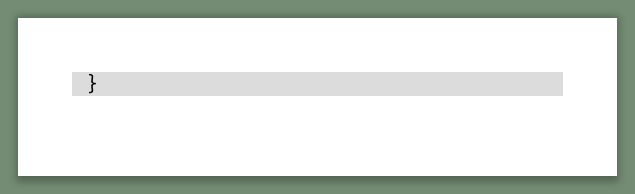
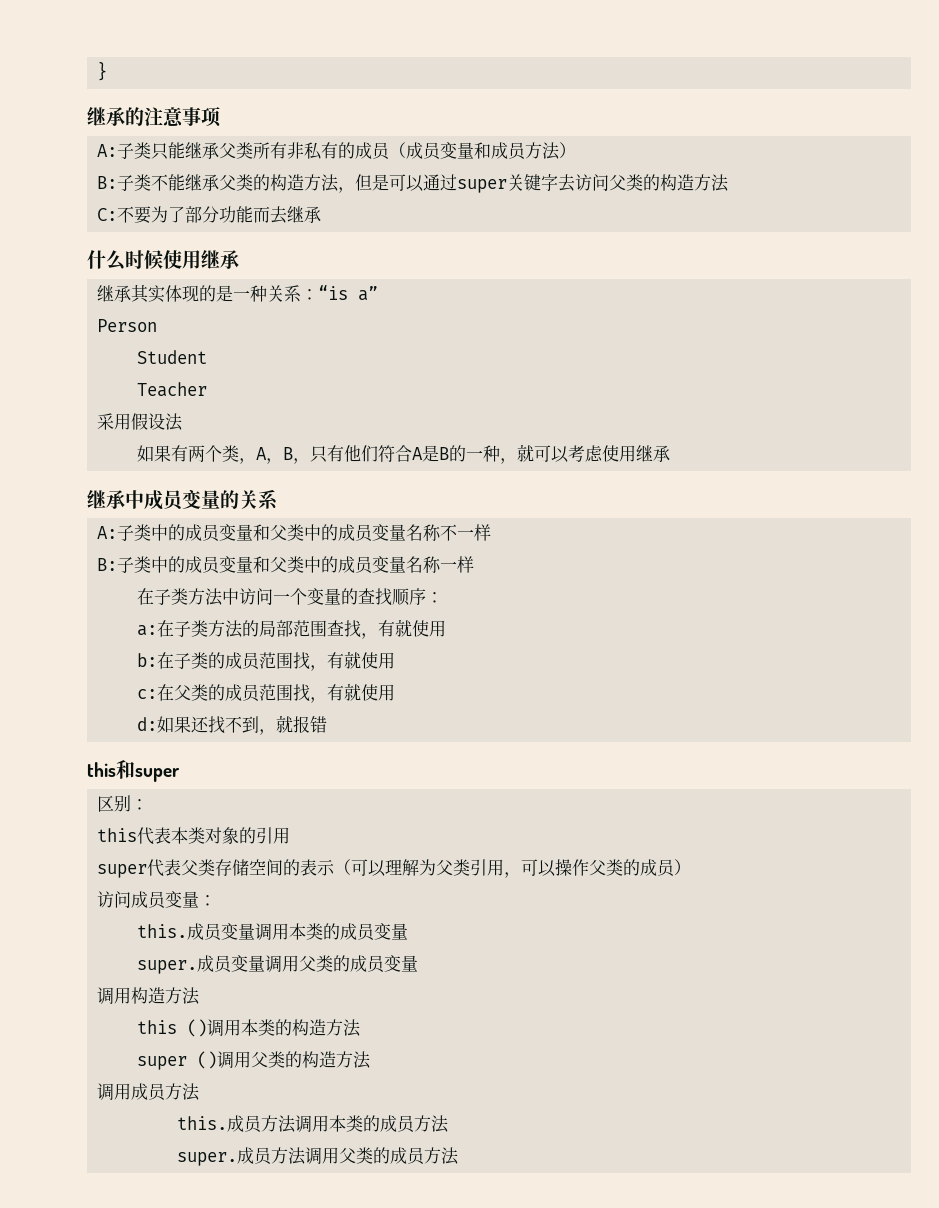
+ 继承的注意事项
+ A:子类只能继承父类所有非私有的成员（成员变量和成员方法）
+ B:子类不能继承父类的构造方法，但是可以通过super关键字去访问父类的构造方法
+ C:不要为了部分功能而去继承
+ 什么时候使用继承
+ 继承其实体现的是一种关系：“is a”
+ Person
+ Student
+ Teacher
+ 采用假设法
+ 如果有两个类，A，B，只有他们符合A是B的一种，就可以考虑使用继承
+ 继承中成员变量的关系
+ A:子类中的成员变量和父类中的成员变量名称不一样
+ B:子类中的成员变量和父类中的成员变量名称一样
+ 在子类方法中访问一个变量的查找顺序：
+ a:在子类方法的局部范围查找，有就使用
+ b:在子类的成员范围找，有就使用
+ c:在父类的成员范围找，有就使用
+ d:如果还找不到，就报错
+ this和super
+ 区别：
+ this代表本类对象的引用
+ super代表父类存储空间的表示（可以理解为父类引用，可以操作父类的成员）
+ 访问成员变量：
+ this.成员变量调用本类的成员变量
+ super.成员变量调用父类的成员变量
+ 调用构造方法
+ this ()调用本类的构造方法
+ super ()调用父类的构造方法
+ 调用成员方法
+ this.成员方法调用本类的成员方法
+ super.成员方法调用父类的成员方法

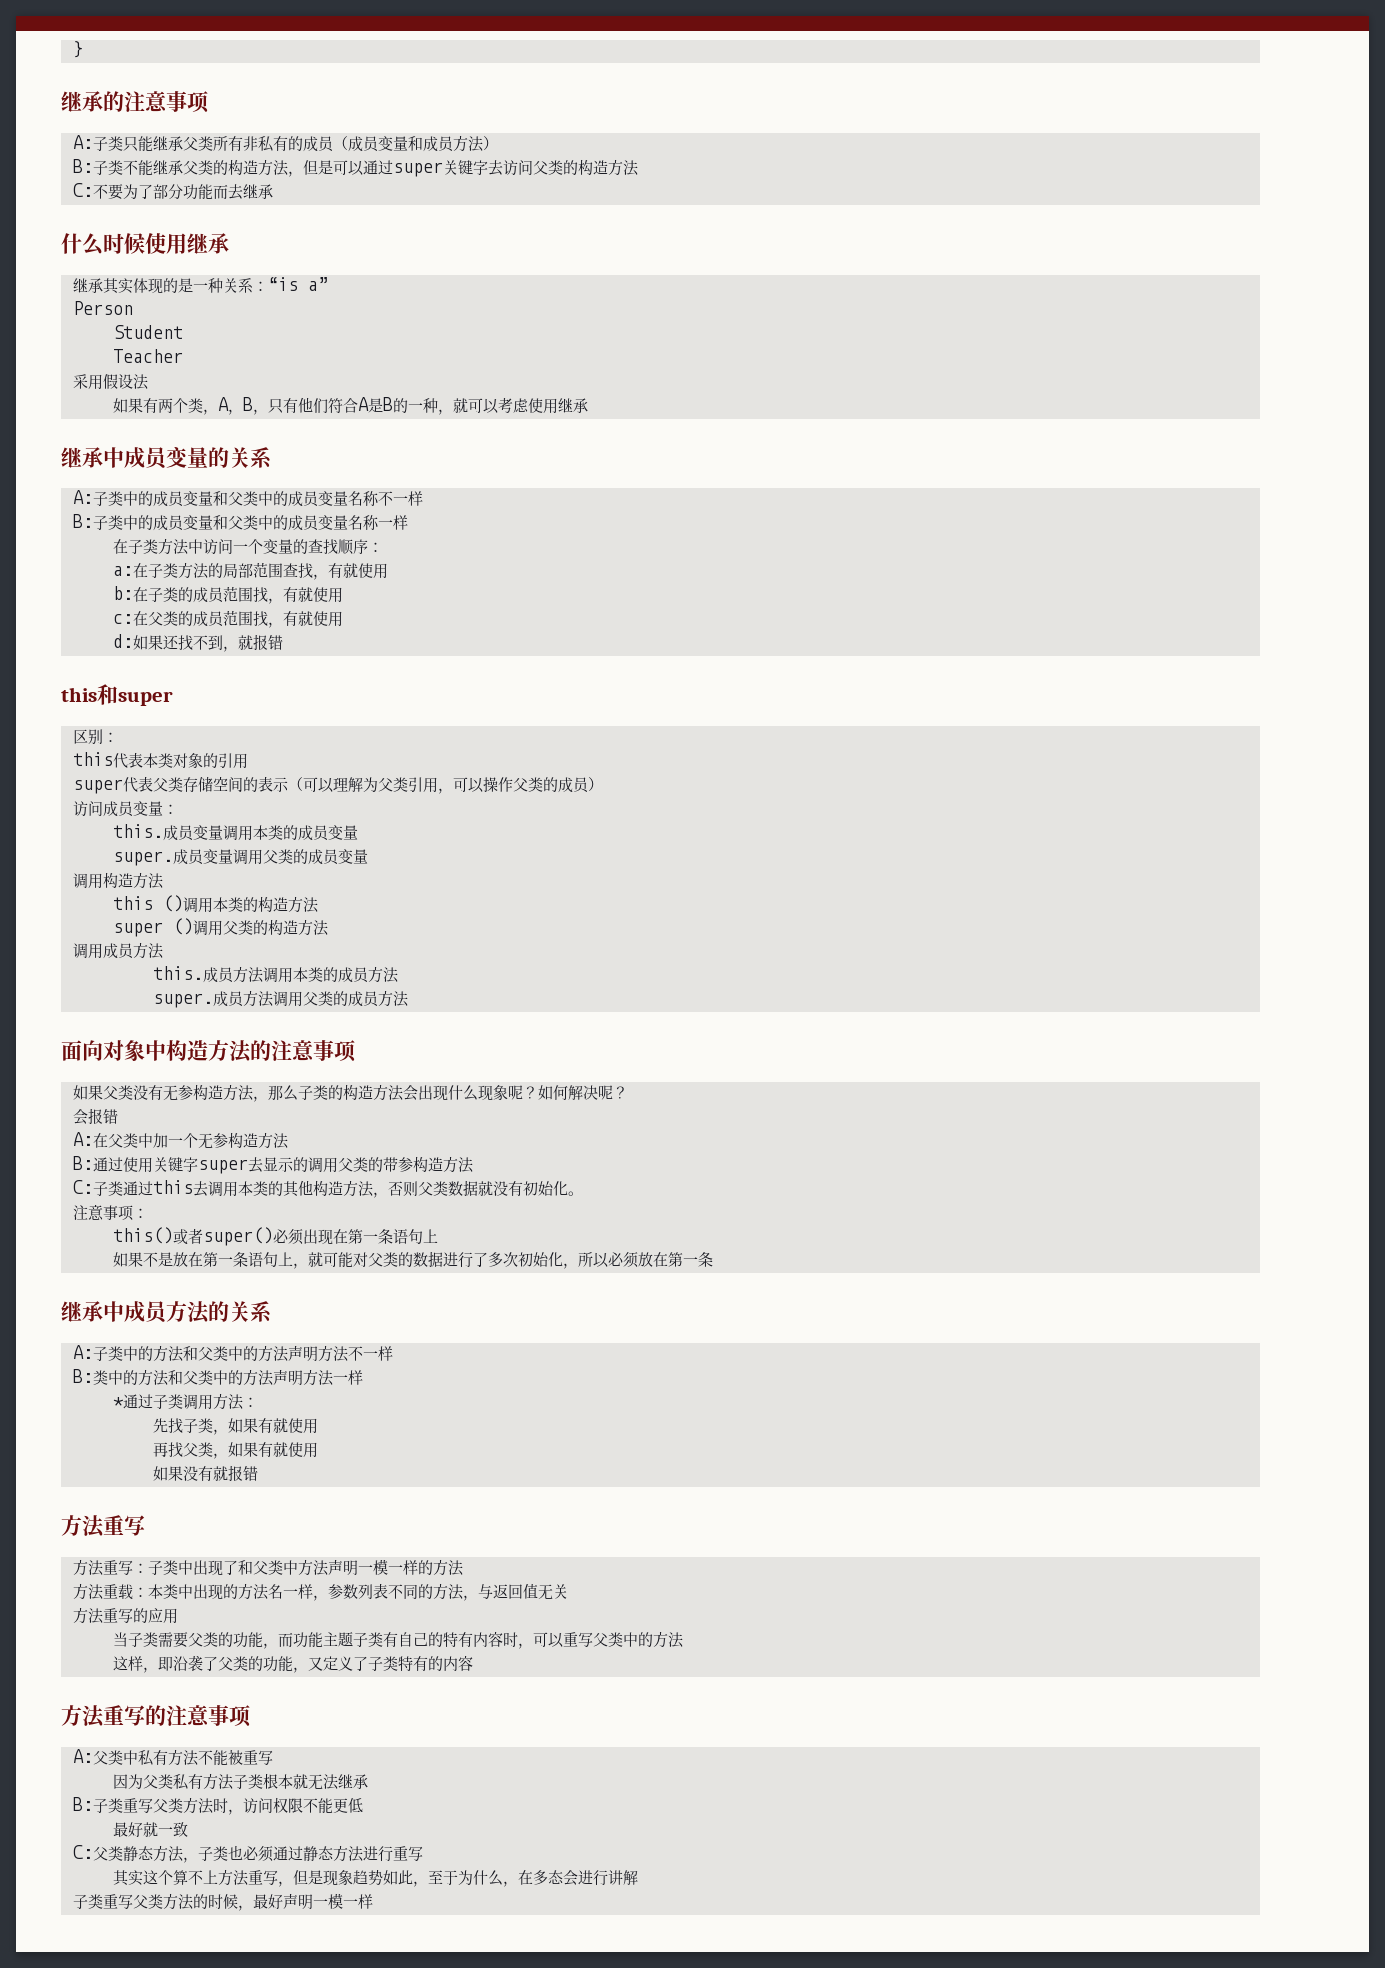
+ 面向对象中构造方法的注意事项
+ 如果父类没有无参构造方法，那么子类的构造方法会出现什么现象呢？如何解决呢？
+ 会报错
+ A:在父类中加一个无参构造方法
+ B:通过使用关键字super去显示的调用父类的带参构造方法
+ C:子类通过this去调用本类的其他构造方法，否则父类数据就没有初始化。
+ 注意事项：
+ this()或者super()必须出现在第一条语句上
+ 如果不是放在第一条语句上，就可能对父类的数据进行了多次初始化，所以必须放在第一条
+ 继承中成员方法的关系
+ A:子类中的方法和父类中的方法声明方法不一样
+ B:类中的方法和父类中的方法声明方法一样
+ *通过子类调用方法：
+ 先找子类，如果有就使用
+ 再找父类，如果有就使用
+ 如果没有就报错
+ 方法重写
+ 方法重写：子类中出现了和父类中方法声明一模一样的方法
+ 方法重载：本类中出现的方法名一样，参数列表不同的方法，与返回值无关
+ 方法重写的应用
+ 当子类需要父类的功能，而功能主题子类有自己的特有内容时，可以重写父类中的方法
+ 这样，即沿袭了父类的功能，又定义了子类特有的内容
+ 方法重写的注意事项
+ A:父类中私有方法不能被重写
+ 因为父类私有方法子类根本就无法继承
+ B:子类重写父类方法时，访问权限不能更低
+ 最好就一致
+ C:父类静态方法，子类也必须通过静态方法进行重写
+ 其实这个算不上方法重写，但是现象趋势如此，至于为什么，在多态会进行讲解
+ 子类重写父类方法的时候，最好声明一模一样

